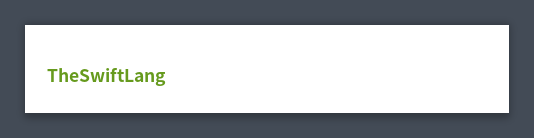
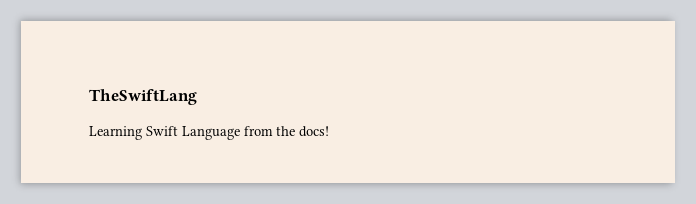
+ Learning Swift Language from the docs!

